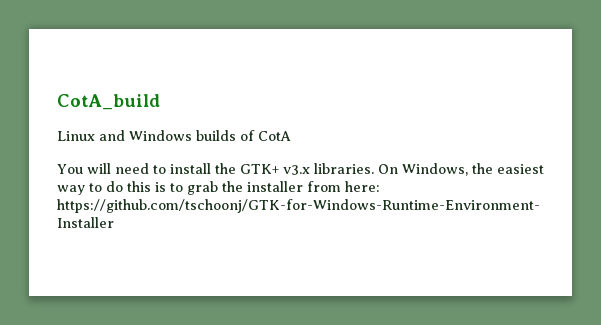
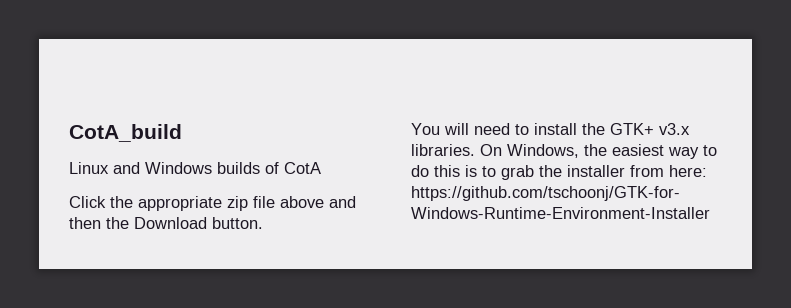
+ Click the appropriate zip file above and then the Download button.

